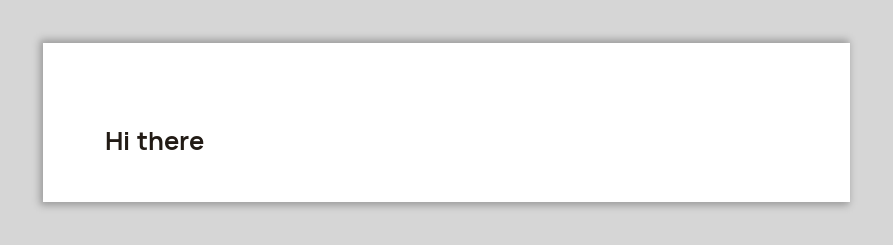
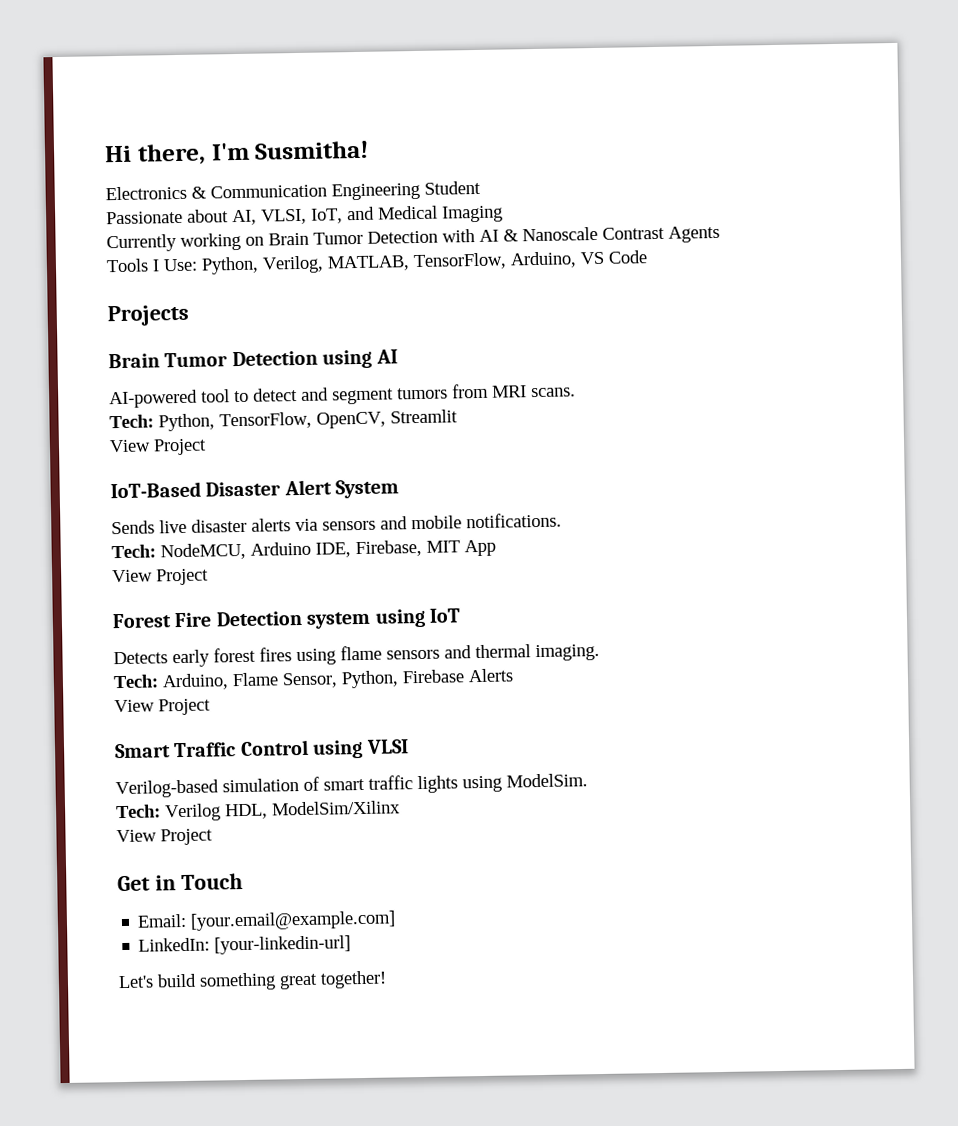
- Hi there
+ Hi there, I'm Susmitha!
+ Electronics & Communication Engineering Student
+ Passionate about AI, VLSI, IoT, and Medical Imaging
+ Currently working on Brain Tumor Detection with AI & Nanoscale Contrast Agents
+ Tools I Use: Python, Verilog, MATLAB, TensorFlow, Arduino, VS Code
+ Projects
+ Brain Tumor Detection using AI
+ AI-powered tool to detect and segment tumors from MRI scans.
+ Tech: Python, TensorFlow, OpenCV, Streamlit
+ View Project
+ IoT-Based Disaster Alert System
+ Sends live disaster alerts via sensors and mobile notifications.
+ Tech: NodeMCU, Arduino IDE, Firebase, MIT App
+ View Project
+ Forest Fire Detection system using IoT
+ Detects early forest fires using flame sensors and thermal imaging.
+ Tech: Arduino, Flame Sensor, Python, Firebase Alerts
+ View Project
+ Smart Traffic Control using VLSI
+ Verilog-based simulation of smart traffic lights using ModelSim.
+ Tech: Verilog HDL, ModelSim/Xilinx
+ View Project
+ Get in Touch
+ Email: [your.email@example.com]
+ LinkedIn: [your-linkedin-url]
+ Let's build something great together!

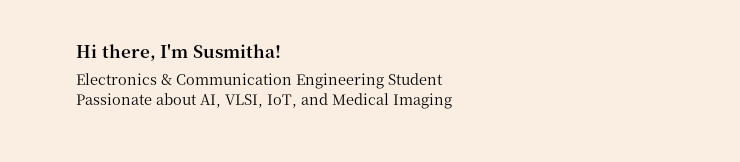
- Currently working on Brain Tumor Detection with AI & Nanoscale Contrast Agents
- Tools I Use: Python, Verilog, MATLAB, TensorFlow, Arduino, VS Code
- Projects
- Brain Tumor Detection using AI
- AI-powered tool to detect and segment tumors from MRI scans.
- Tech: Python, TensorFlow, OpenCV, Streamlit
- View Project
- IoT-Based Disaster Alert System
- Sends live disaster alerts via sensors and mobile notifications.
- Tech: NodeMCU, Arduino IDE, Firebase, MIT App
- View Project
- Forest Fire Detection system using IoT
- Detects early forest fires using flame sensors and thermal imaging.
- Tech: Arduino, Flame Sensor, Python, Firebase Alerts
- View Project
- Smart Traffic Control using VLSI
- Verilog-based simulation of smart traffic lights using ModelSim.
- Tech: Verilog HDL, ModelSim/Xilinx
- View Project
- Get in Touch
- Email: [your.email@example.com]
- LinkedIn: [your-linkedin-url]
- Let's build something great together!

